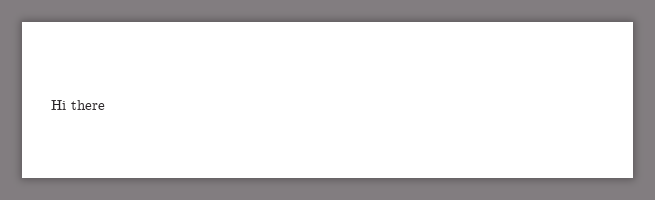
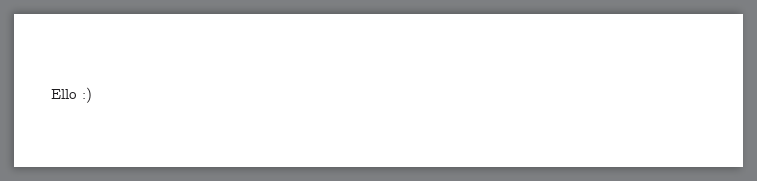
- Hi there
+ Ello :)

